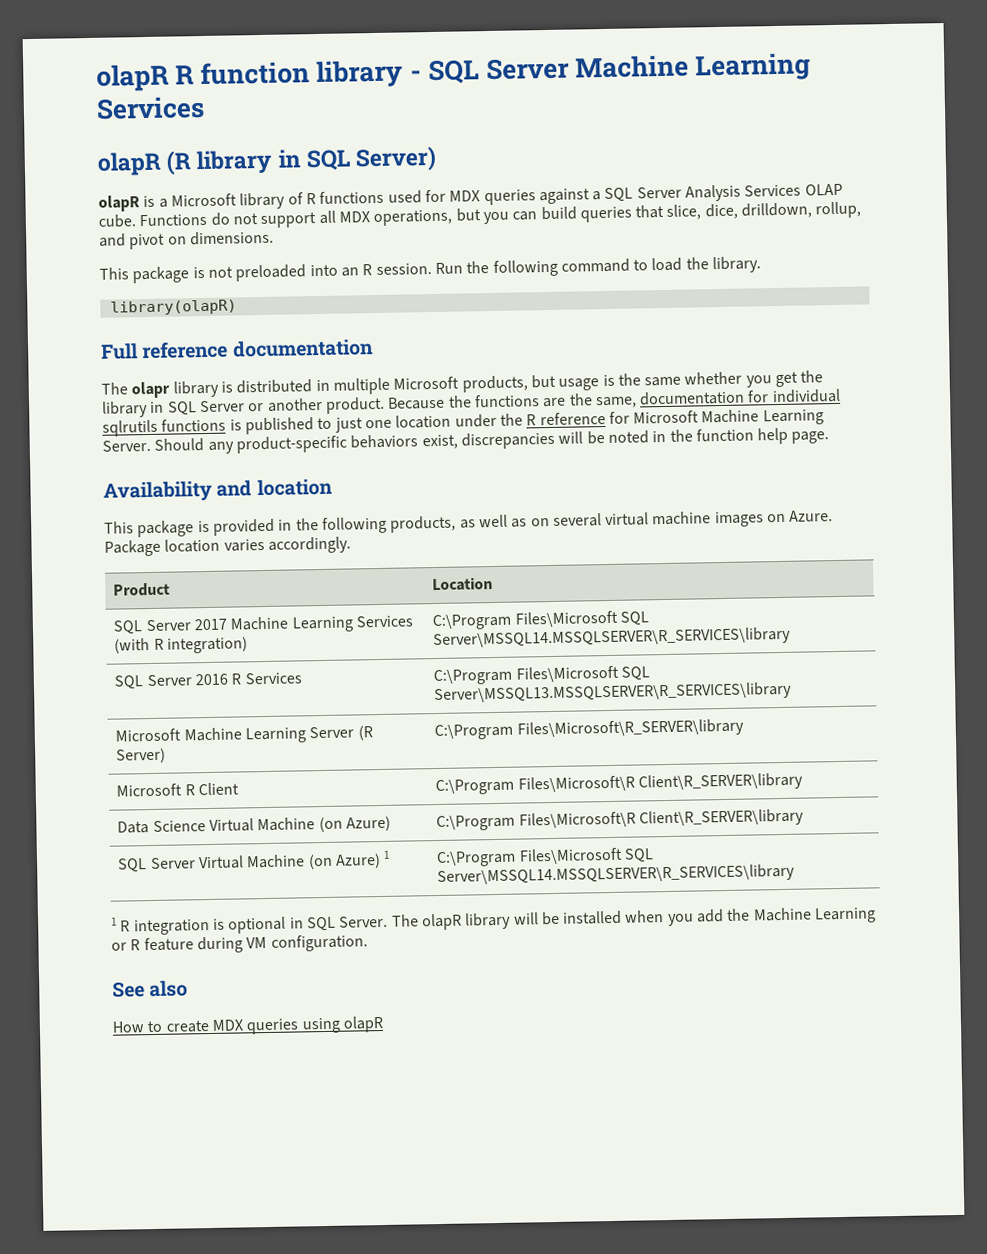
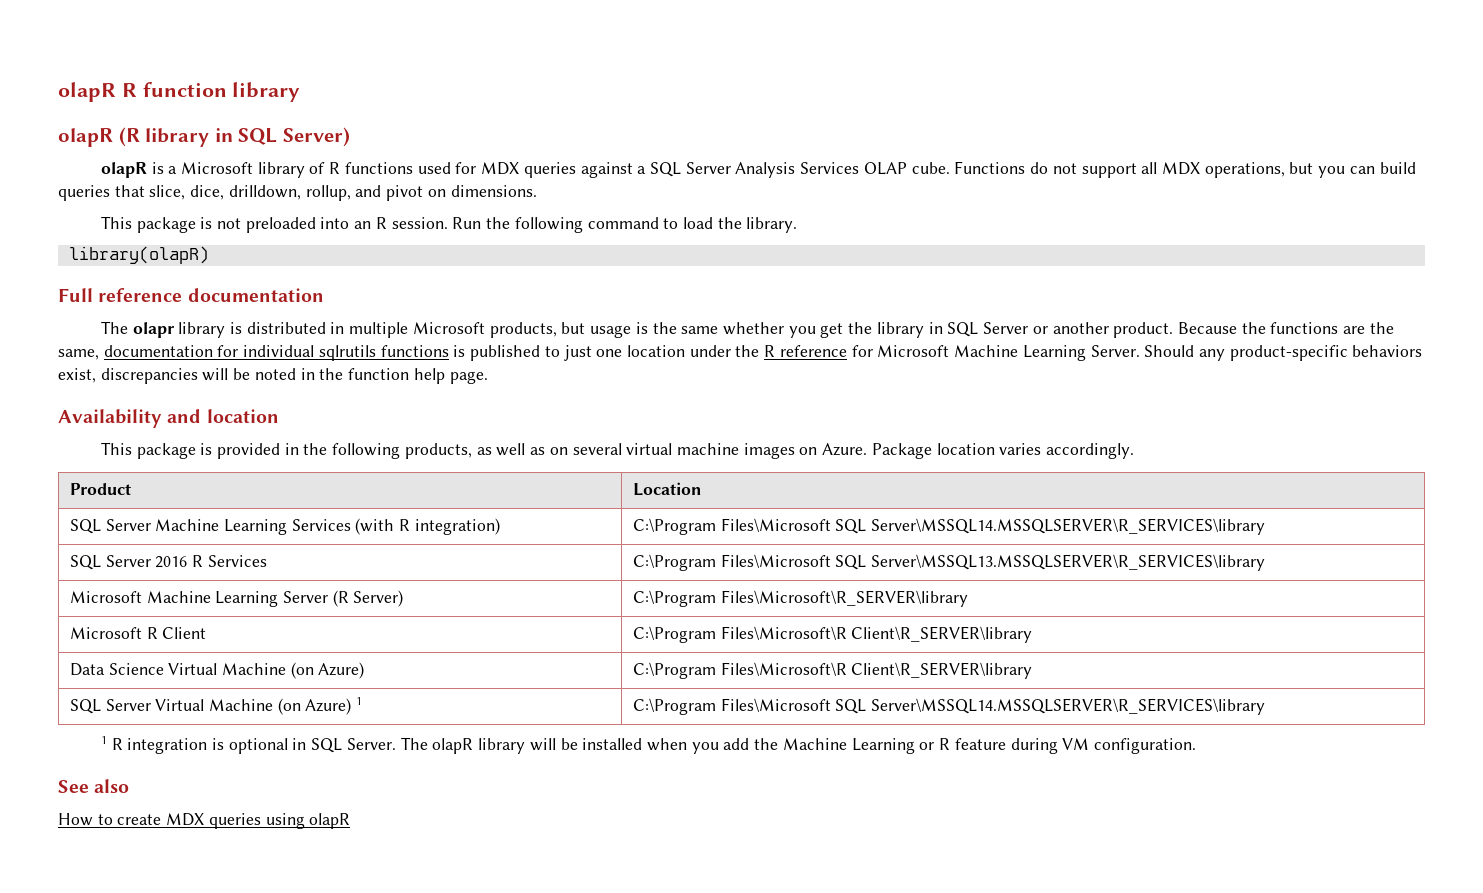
- olapR R function library - SQL Server Machine Learning Services
+ olapR R function library
- SQL Server 2017 Machine Learning Services (with R integration) | C:\Program Files\Microsoft SQL Server\MSSQL14.MSSQLSERVER\R_SERVICES\library
+ SQL Server Machine Learning Services (with R integration) | C:\Program Files\Microsoft SQL Server\MSSQL14.MSSQLSERVER\R_SERVICES\library

